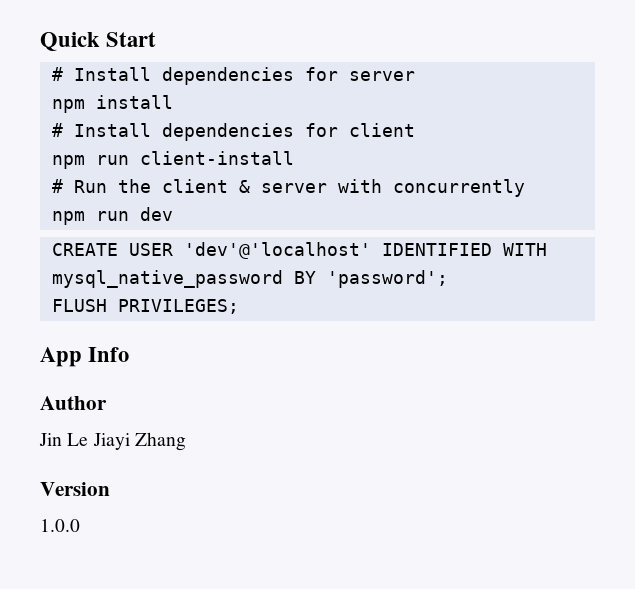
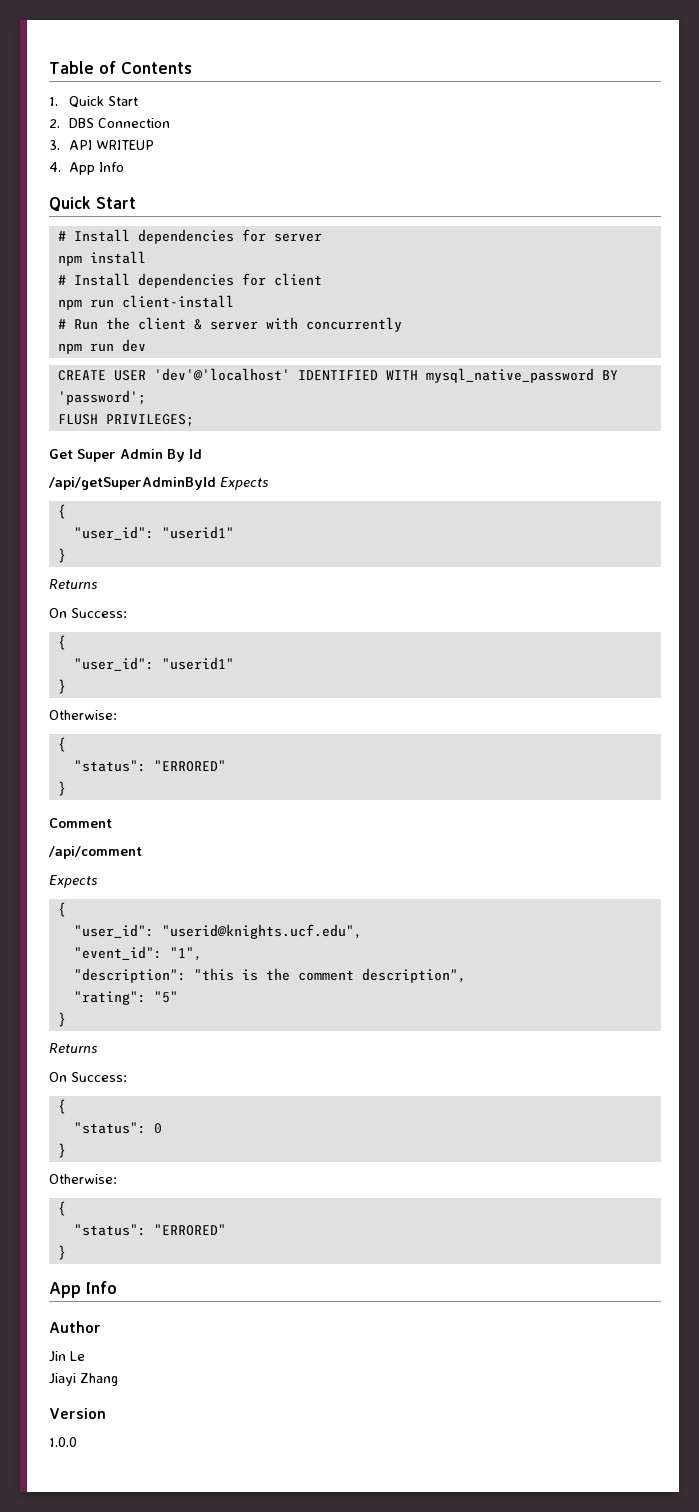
+ Table of Contents
+ 1. Quick Start
+ 2. DBS Connection
+ 3. API WRITEUP
+ 4. App Info
+ Get Super Admin By Id
+ /api/getSuperAdminById Expects
+ {
+ "user_id": "userid1"
+ }
+ Returns
+ On Success:
+ {
+ "user_id": "userid1"
+ }
+ Otherwise:
+ {
+ "status": "ERRORED"
+ }
+ Comment
+ /api/comment
+ Expects
+ {
+ "user_id": "userid@knights.ucf.edu",
+ "event_id": "1",
+ "description": "this is the comment description",
+ "rating": "5"
+ }
+ Returns
+ On Success:
+ {
+ "status": 0
+ }
+ Otherwise:
+ {
+ "status": "ERRORED"
+ }
- Jin Le Jiayi Zhang
+ Jin Le
+ Jiayi Zhang

